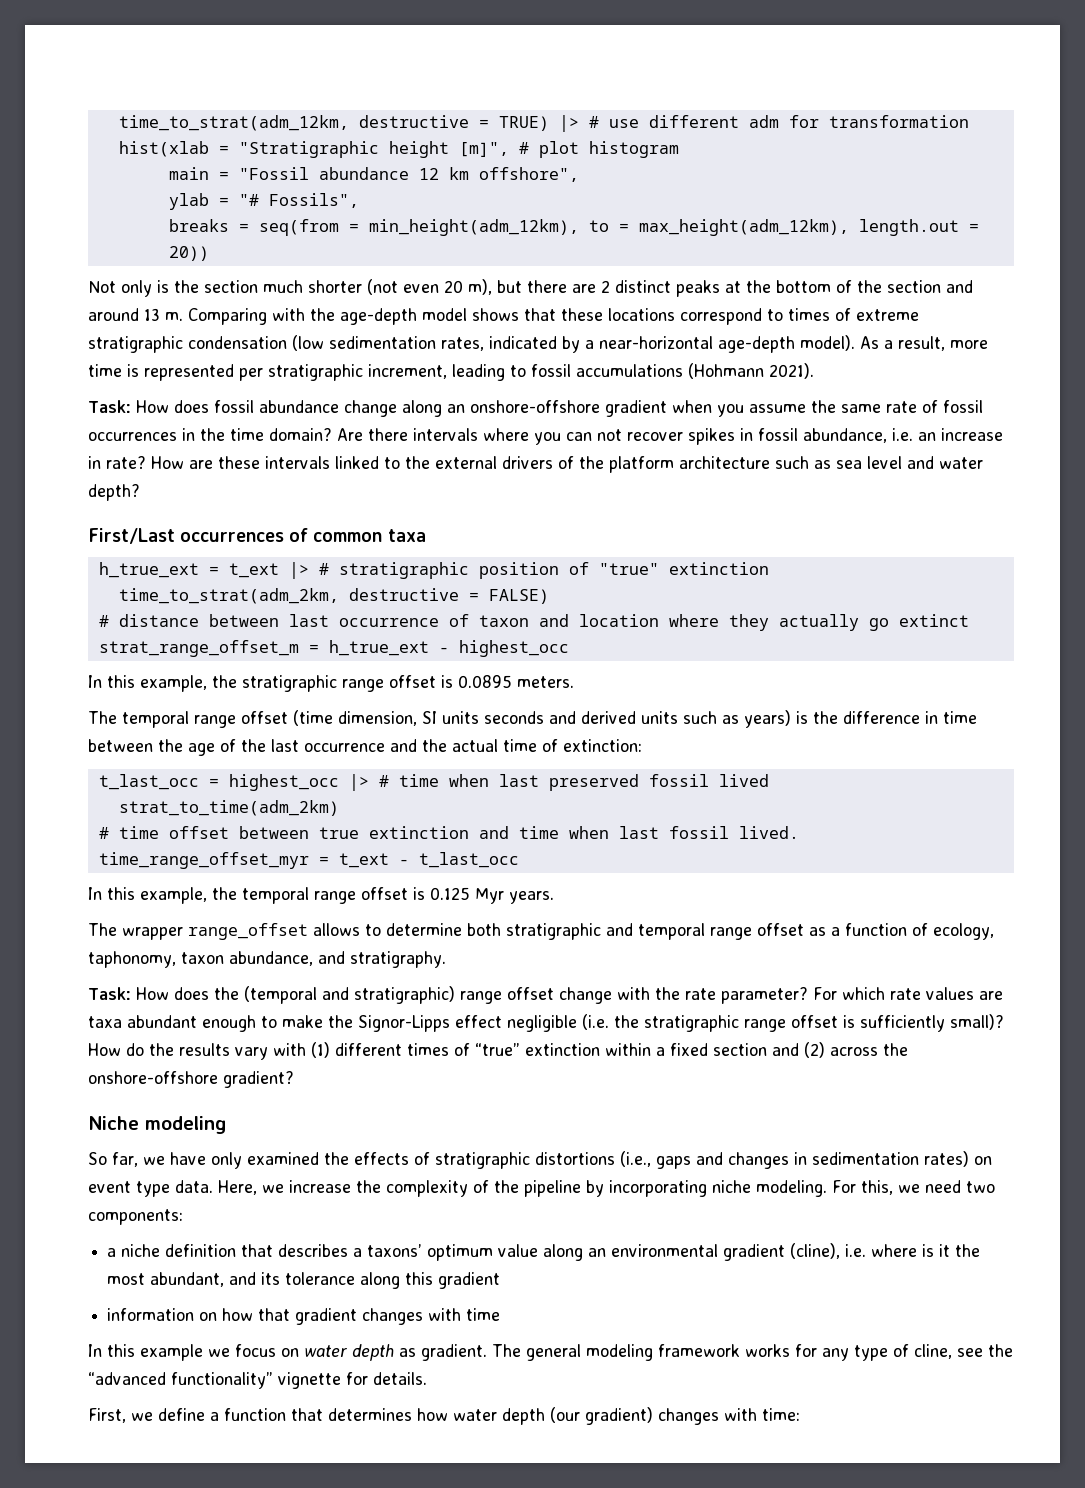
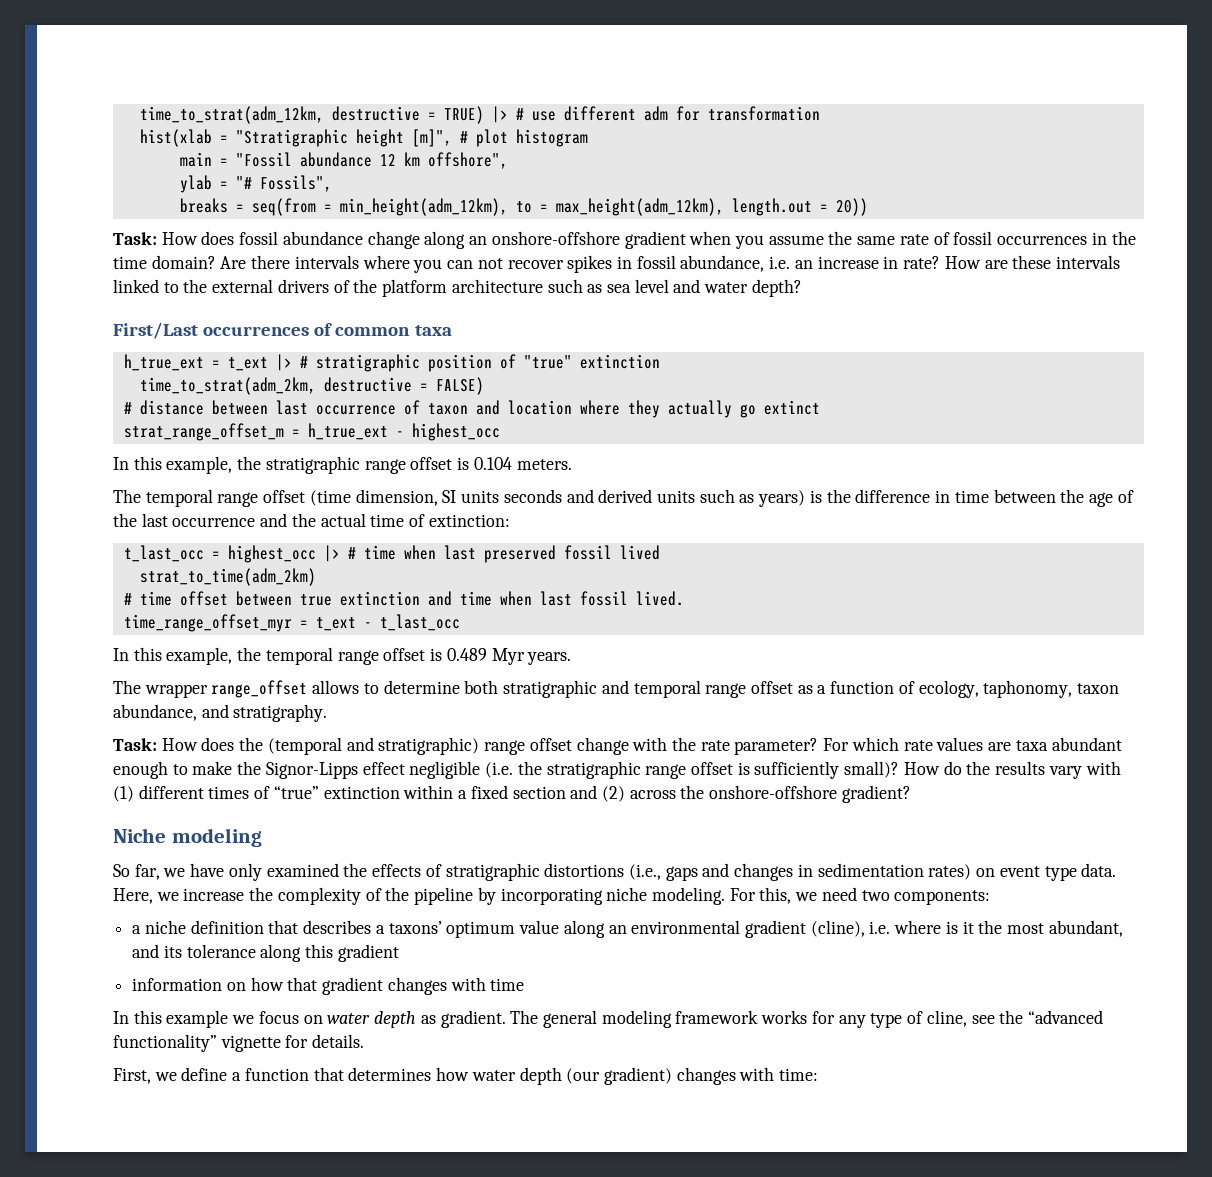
- Not only is the section much shorter (not even 20 m), but there are 2 distinct peaks at the bottom of the section and around 13 m. Comparing with the age-depth model shows that these locations correspond to times of extreme stratigraphic condensation (low sedimentation rates, indicated by a near-horizontal age-depth model). As a result, more time is represented per stratigraphic increment, leading to fossil accumulations (Hohmann 2021).
- In this example, the stratigraphic range offset is 0.0895 meters.
+ In this example, the stratigraphic range offset is 0.104 meters.
- In this example, the temporal range offset is 0.125 Myr years.
+ In this example, the temporal range offset is 0.489 Myr years.

